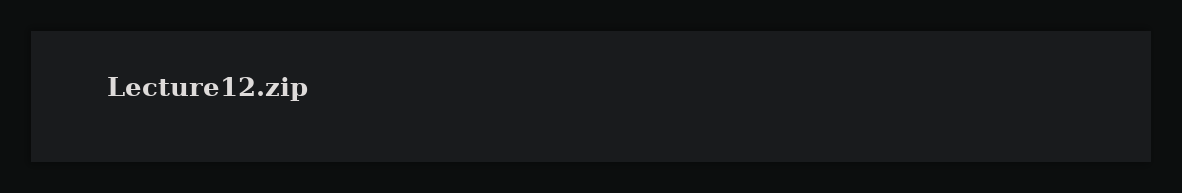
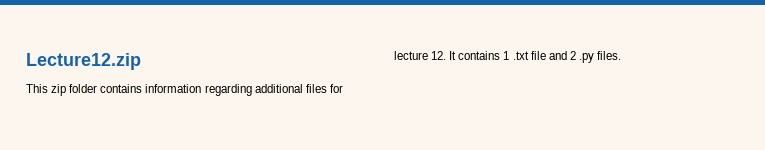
+ This zip folder contains information regarding additional files for lecture 12. It contains 1 .txt file and 2 .py files.

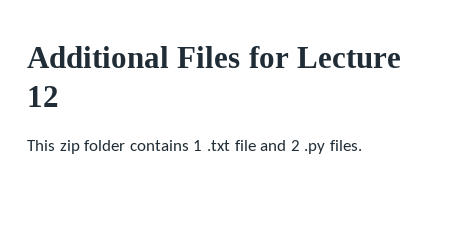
- Lecture12.zip
+ Additional Files for Lecture 12
- This zip folder contains information regarding additional files for lecture 12. It contains 1 .txt file and 2 .py files.
+ This zip folder contains 1 .txt file and 2 .py files.

